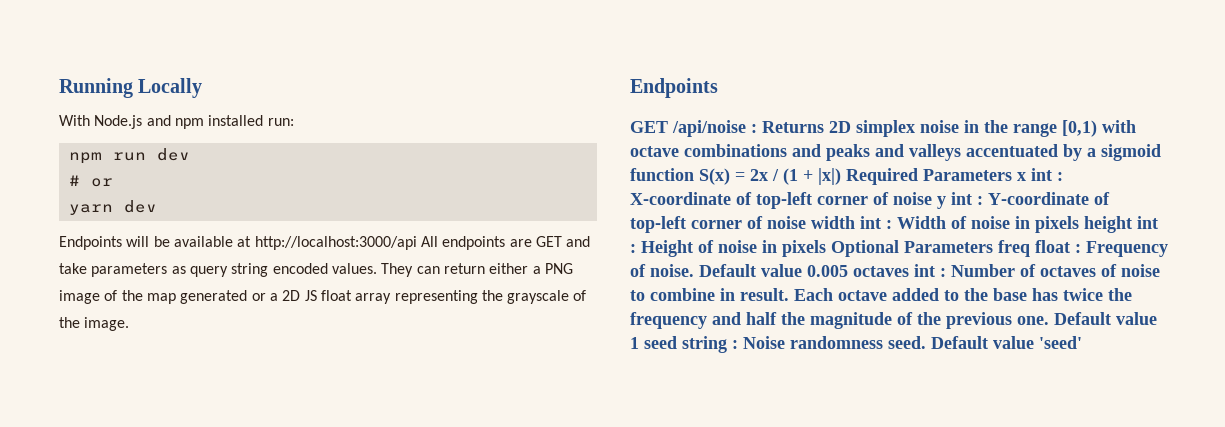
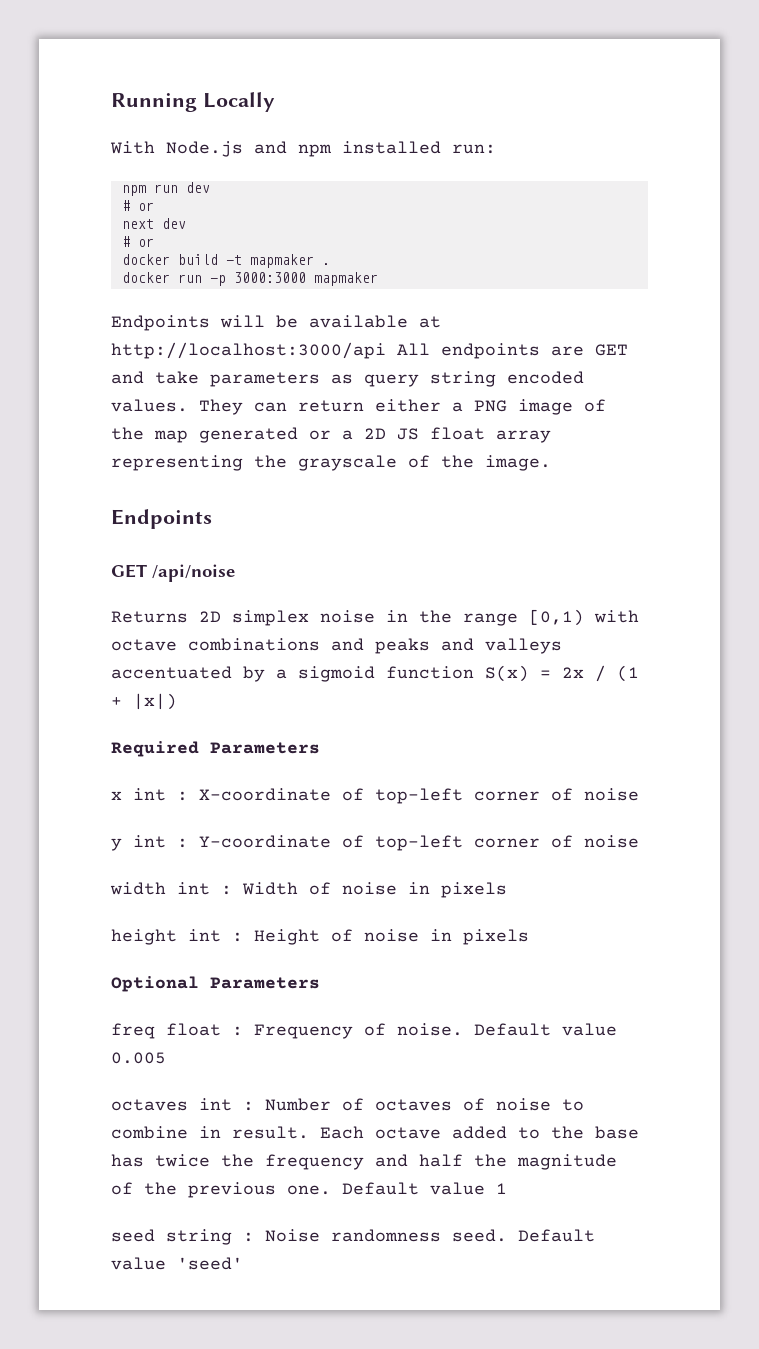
- yarn dev
+ next dev
+ # or
+ docker build -t mapmaker .
+ docker run -p 3000:3000 mapmaker
- GET /api/noise : Returns 2D simplex noise in the range [0,1) with octave combinations and peaks and valleys accentuated by a sigmoid function S(x) = 2x / (1 + |x|) Required Parameters x int :
+ GET /api/noise
+ Returns 2D simplex noise in the range [0,1) with octave combinations and peaks and valleys accentuated by a sigmoid function S(x) = 2x / (1 + |x|)
+ Required Parameters
+ x int :
- X-coordinate of top-left corner of noise y int :
+ X-coordinate of top-left corner of noise
+ y int :
- Y-coordinate of top-left corner of noise width int :
+ Y-coordinate of top-left corner of noise
+ width int :
- Width of noise in pixels height int :
+ Width of noise in pixels
+ height int :
- Height of noise in pixels Optional Parameters freq float :
+ Height of noise in pixels
+ Optional Parameters
+ freq float :
- Default value 0.005 octaves int : Number of octaves of noise to combine in result.
+ Default value 0.005
+ octaves int : Number of octaves of noise to combine in result.
- Default value 1 seed string : Noise randomness seed.
+ Default value 1
+ seed string : Noise randomness seed.

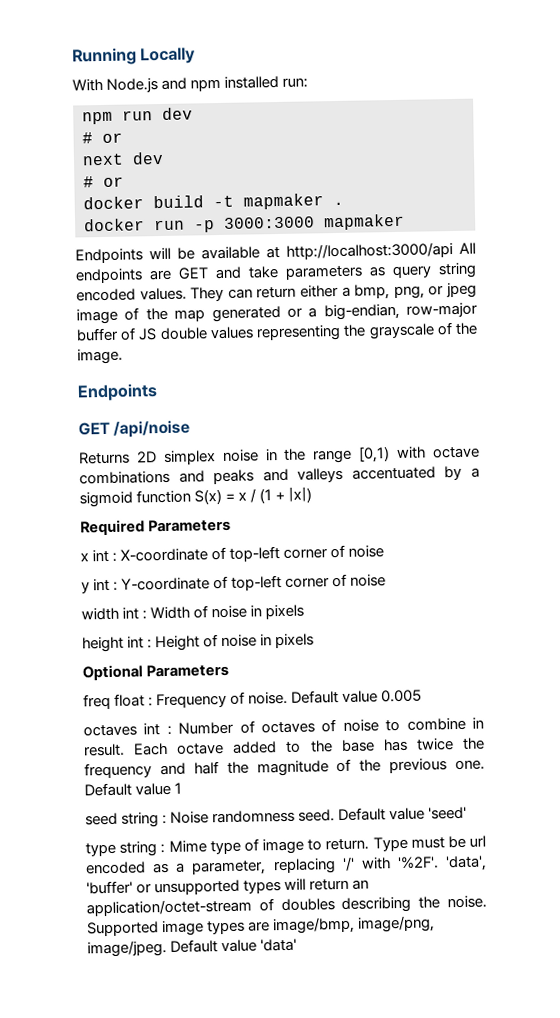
- They can return either a PNG image of the map generated or a 2D JS float array representing the grayscale of the image.
+ They can return either a bmp, png, or jpeg image of the map generated or a big-endian, row-major buffer of JS double values representing the grayscale of the image.
- Returns 2D simplex noise in the range [0,1) with octave combinations and peaks and valleys accentuated by a sigmoid function S(x) = 2x / (1 + |x|)
+ Returns 2D simplex noise in the range [0,1) with octave combinations and peaks and valleys accentuated by a sigmoid function S(x) = x / (1 + |x|)
+ type string : Mime type of image to return. Type must be url encoded as a parameter, replacing '/' with '%2F'. 'data', 'buffer' or unsupported types will return an application/octet-stream of doubles describing the noise. Supported image types are image/bmp, image/png, image/jpeg. Default value 'data'

